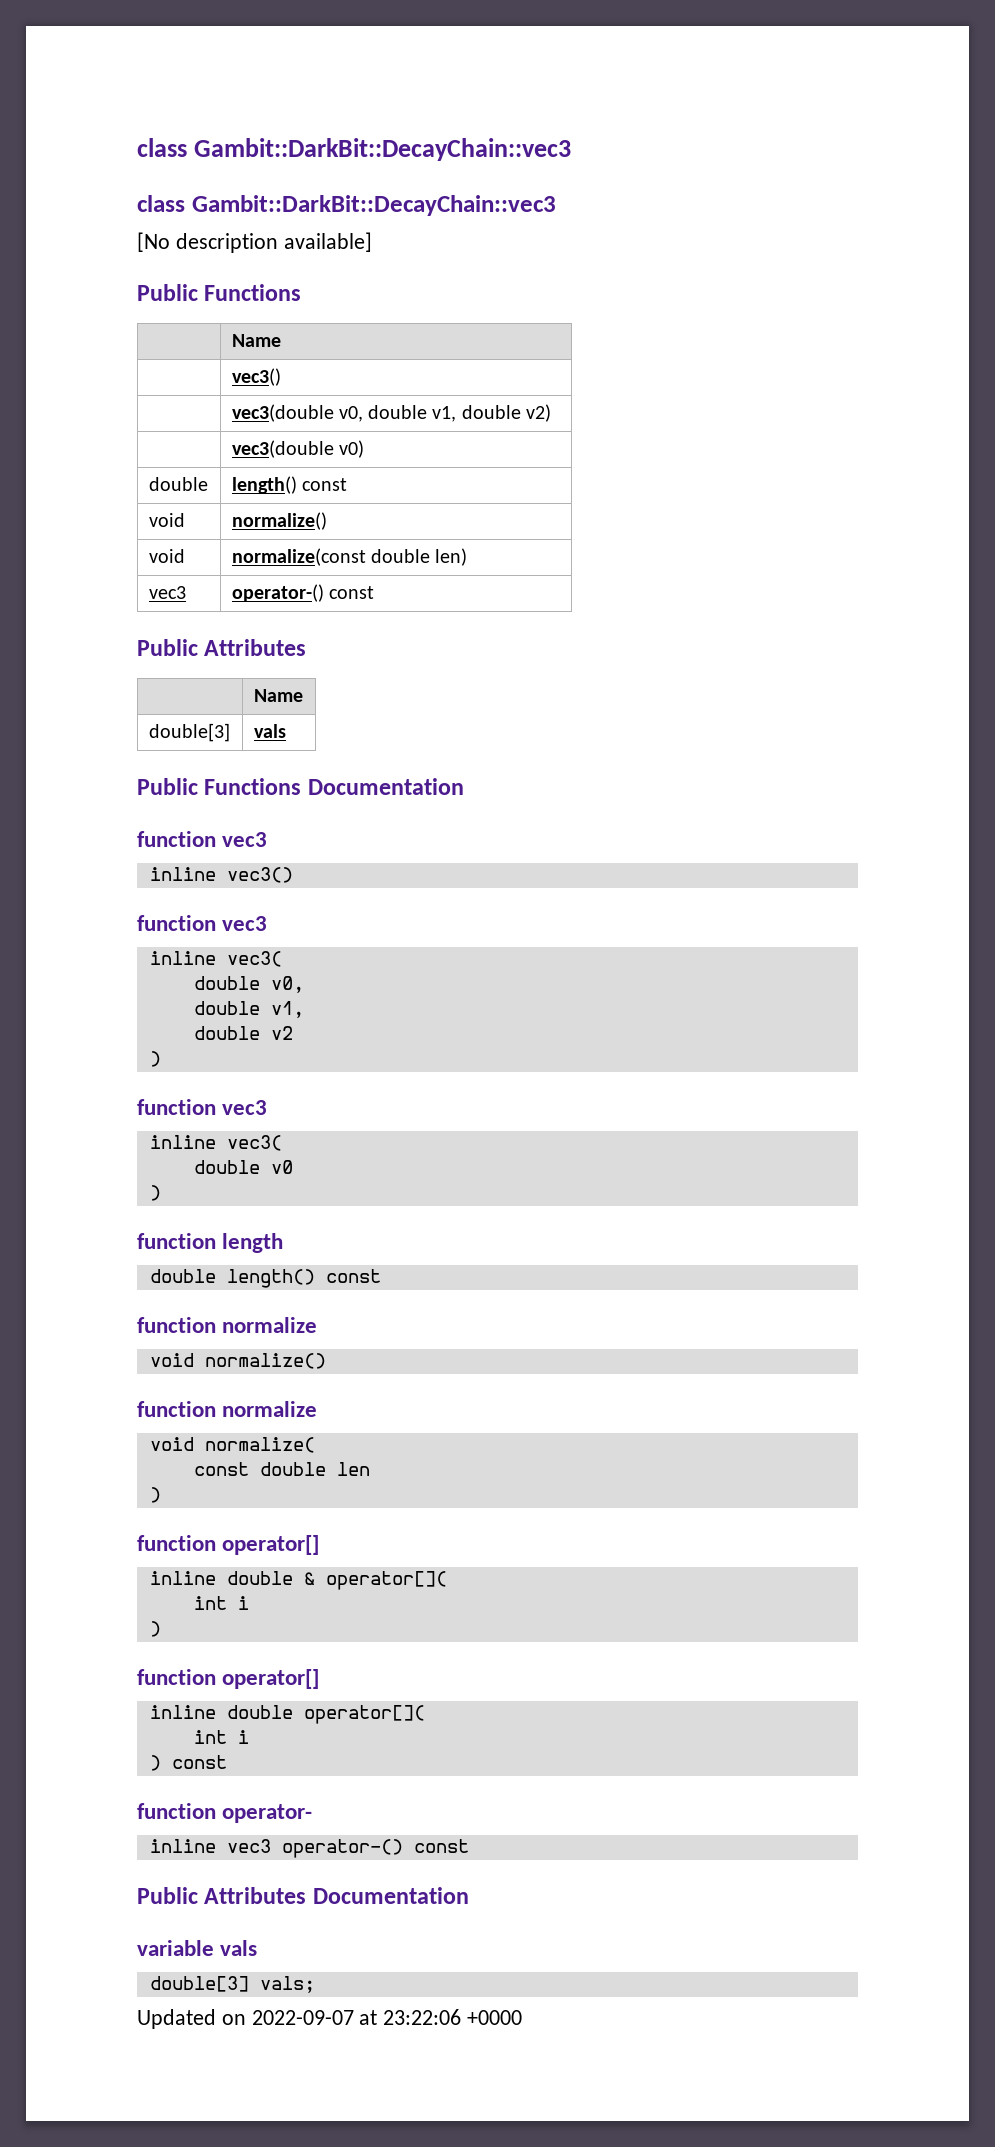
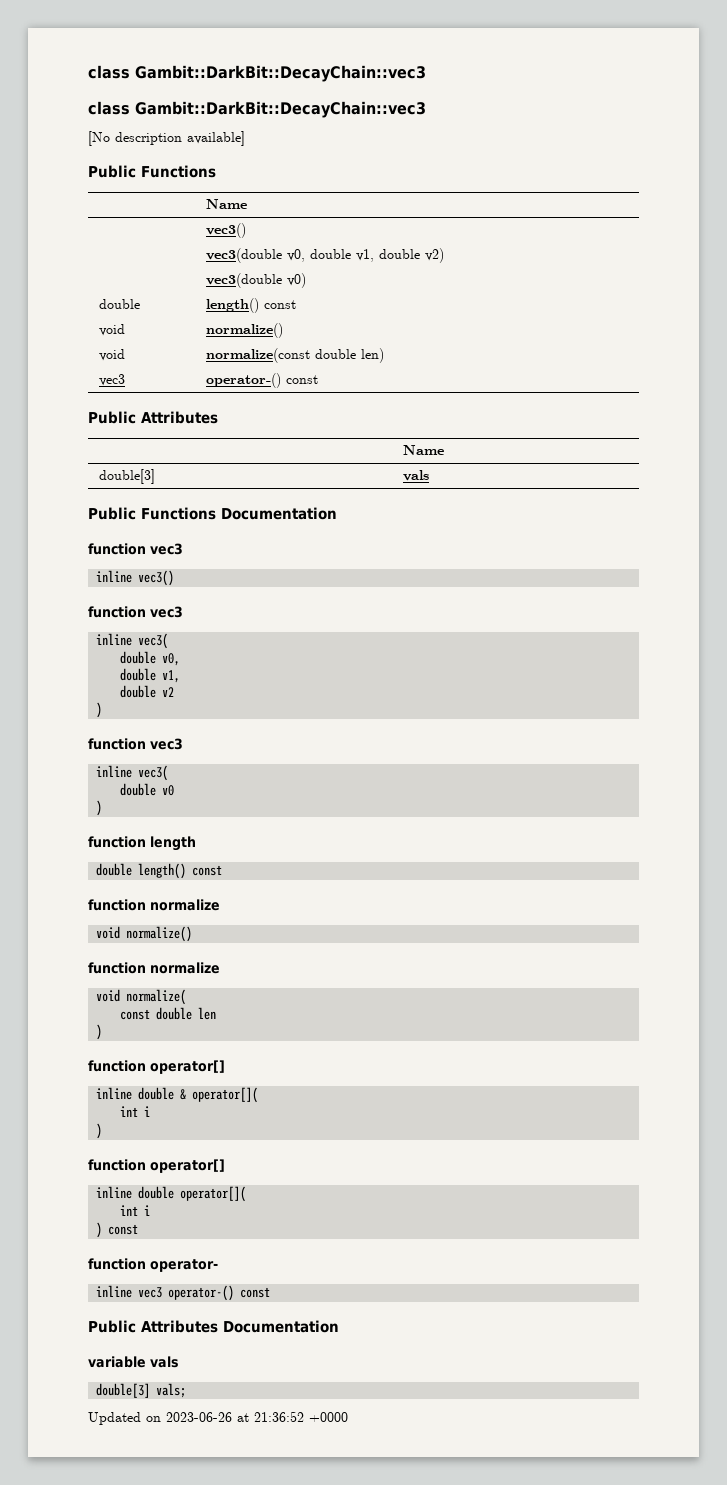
- Updated on 2022-09-07 at 23:22:06 +0000
+ Updated on 2023-06-26 at 21:36:52 +0000

